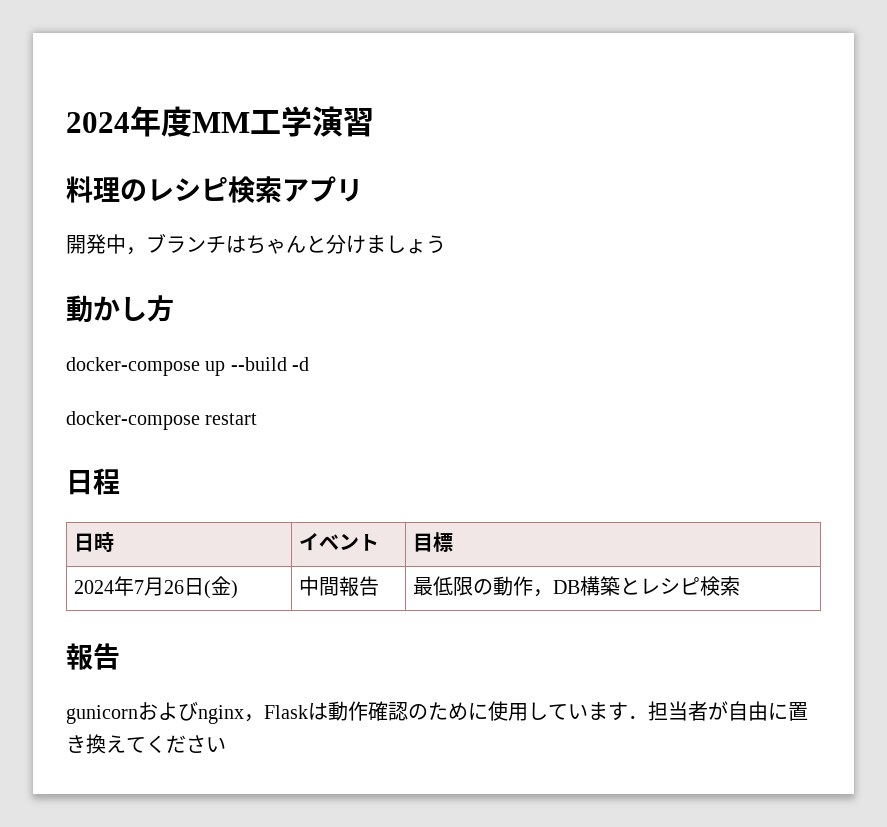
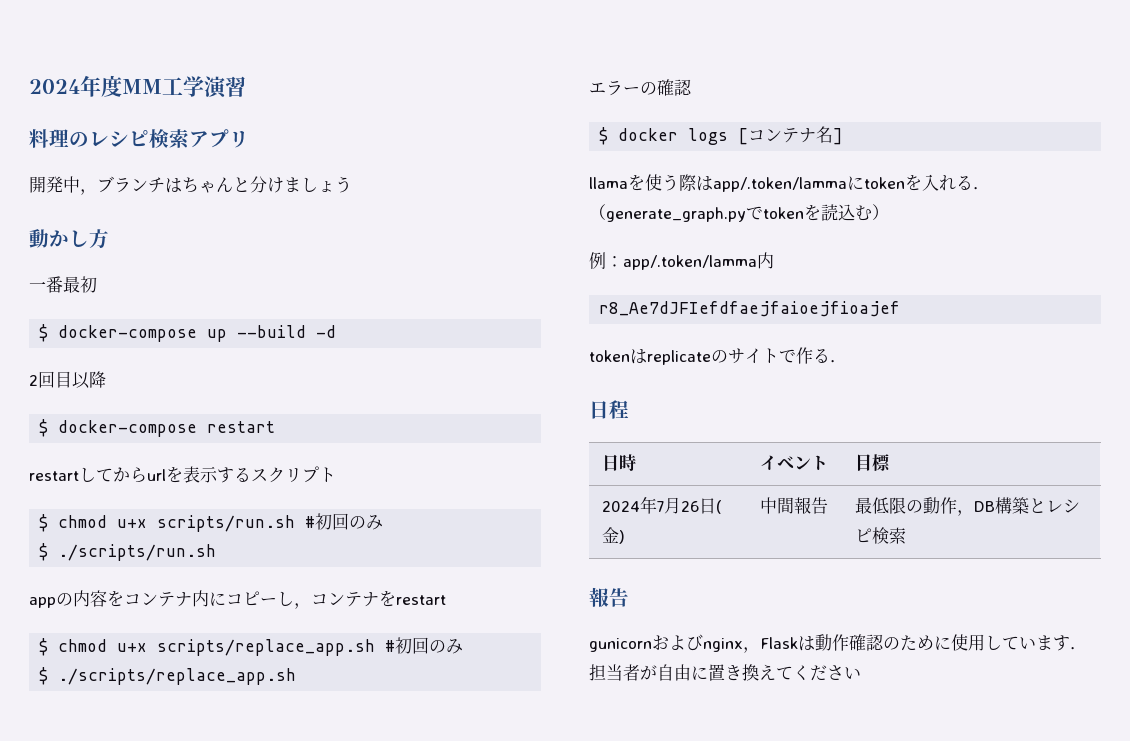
- docker-compose up --build -d
+ 一番最初
+ $ docker-compose up --build -d
- docker-compose restart
+ 2回目以降
+ $ docker-compose restart
+ restartしてからurlを表示するスクリプト
+ $ chmod u+x scripts/run.sh #初回のみ
+ $ ./scripts/run.sh
+ appの内容をコンテナ内にコピーし，コンテナをrestart
+ $ chmod u+x scripts/replace_app.sh #初回のみ
+ $ ./scripts/replace_app.sh
+ エラーの確認
+ $ docker logs [コンテナ名]
+ llamaを使う際はapp/.token/lammaにtokenを入れる．（generate_graph.pyでtokenを読込む）
+ 例：app/.token/lamma内
+ r8_Ae7dJFIefdfaejfaioejfioajef
+ tokenはreplicateのサイトで作る．

